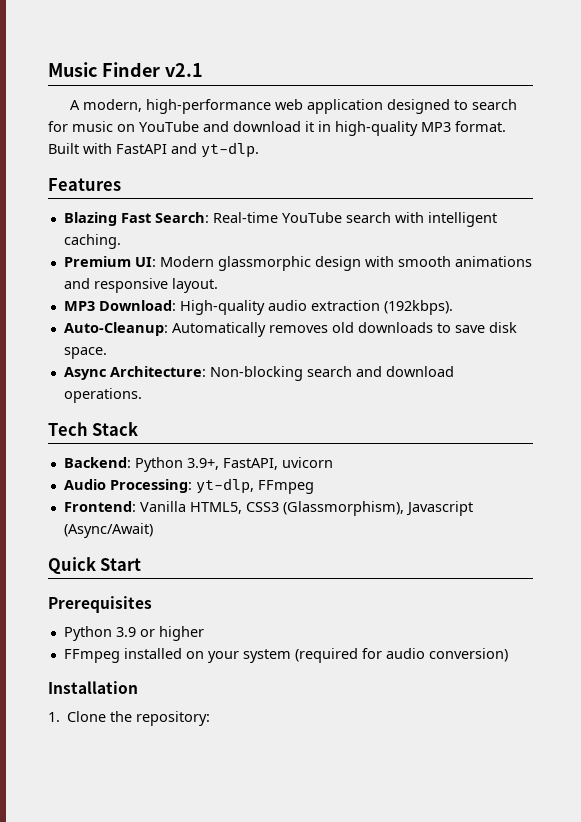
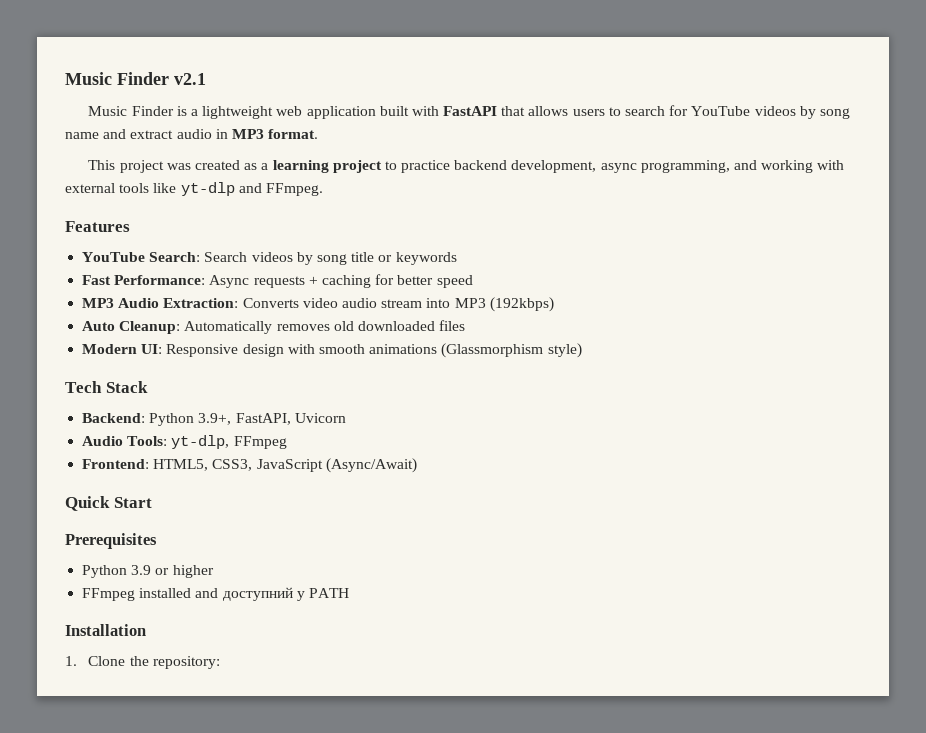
- A modern, high-performance web application designed to search for music on YouTube and download it in high-quality MP3 format. Built with FastAPI and yt-dlp.
+ Music Finder is a lightweight web application built with FastAPI that allows users to search for YouTube videos by song name and extract audio in MP3 format.
+ This project was created as a learning project to practice backend development, async programming, and working with external tools like yt-dlp and FFmpeg.
  Features
- Blazing Fast Search: Real-time YouTube search with intelligent caching.
- Premium UI: Modern glassmorphic design with smooth animations and responsive layout.
- MP3 Download: High-quality audio extraction (192kbps).
- Auto-Cleanup: Automatically removes old downloads to save disk space.
- Async Architecture: Non-blocking search and download operations.
+ YouTube Search: Search videos by song title or keywords
+ Fast Performance: Async requests + caching for better speed
+ MP3 Audio Extraction: Converts video audio stream into MP3 (192kbps)
+ Auto Cleanup: Automatically removes old downloaded files
+ Modern UI: Responsive design with smooth animations (Glassmorphism style)
- Backend: Python 3.9+, FastAPI, uvicorn
- Audio Processing: yt-dlp, FFmpeg
+ Backend: Python 3.9+, FastAPI, Uvicorn
+ Audio Tools: yt-dlp, FFmpeg
- Frontend: Vanilla HTML5, CSS3 (Glassmorphism), Javascript (Async/Await)
+ Frontend: HTML5, CSS3, JavaScript (Async/Await)
- FFmpeg installed on your system (required for audio conversion)
+ FFmpeg installed and доступний у PATH

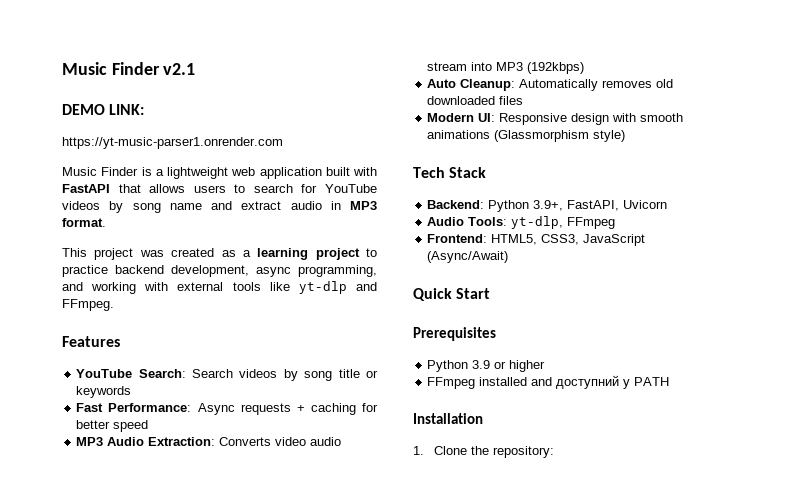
+ DEMO LINK:
+ https://yt-music-parser1.onrender.com

